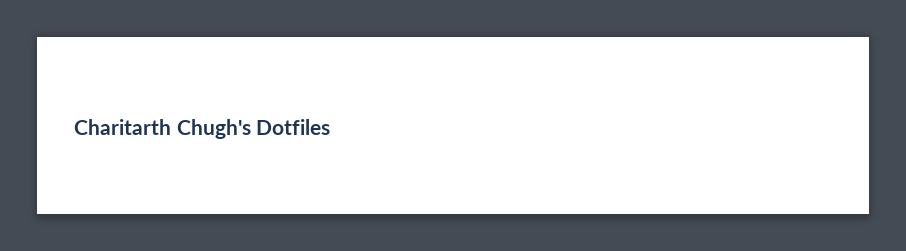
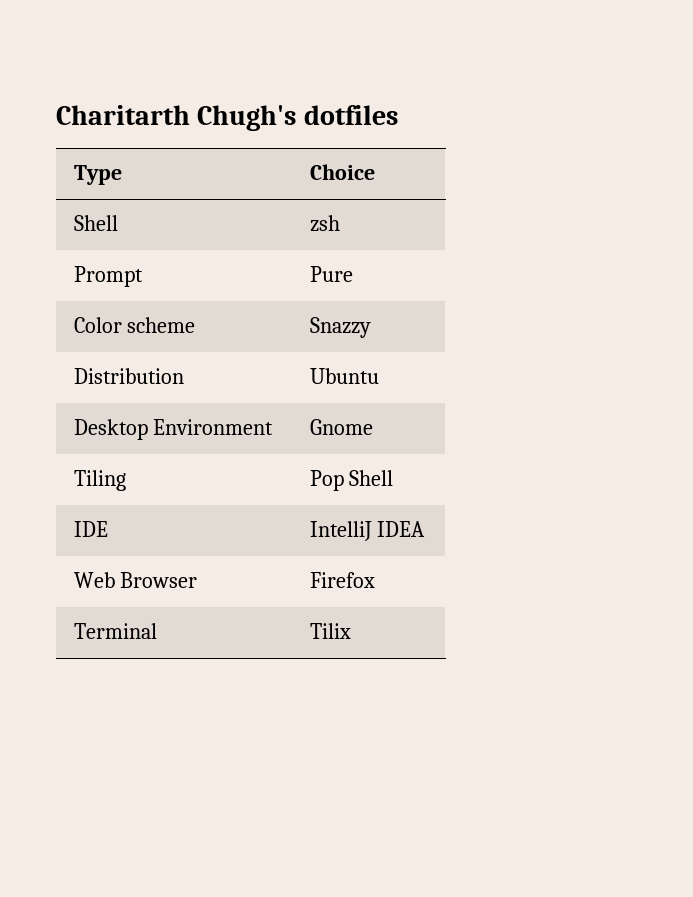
- Charitarth Chugh's Dotfiles
+ Charitarth Chugh's dotfiles
+ Type | Choice
+ Shell | zsh
+ Prompt | Pure
+ Color scheme | Snazzy
+ Distribution | Ubuntu
+ Desktop Environment | Gnome
+ Tiling | Pop Shell
+ IDE | IntelliJ IDEA
+ Web Browser | Firefox
+ Terminal | Tilix

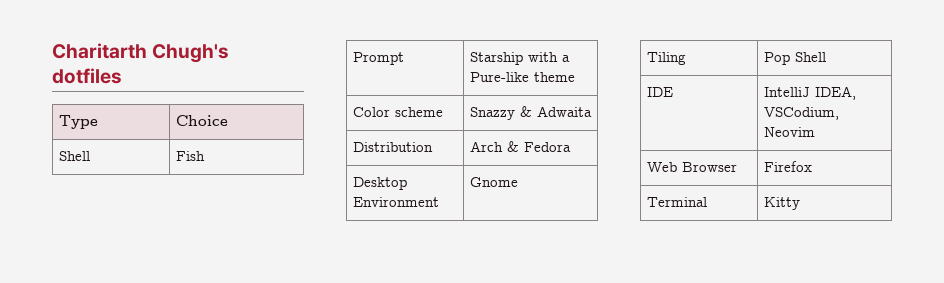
- Shell | zsh
+ Shell | Fish
- Prompt | Pure
+ Prompt | Starship with a Pure-like theme
- Color scheme | Snazzy
+ Color scheme | Snazzy & Adwaita
- Distribution | Ubuntu
+ Distribution | Arch & Fedora
- IDE | IntelliJ IDEA
+ IDE | IntelliJ IDEA, VSCodium, Neovim
- Terminal | Tilix
+ Terminal | Kitty

